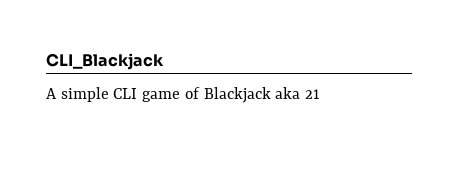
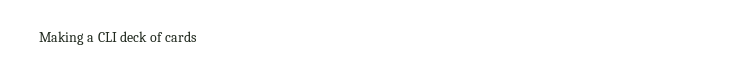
- CLI_Blackjack
- A simple CLI game of Blackjack aka 21
+ Making a CLI deck of cards

